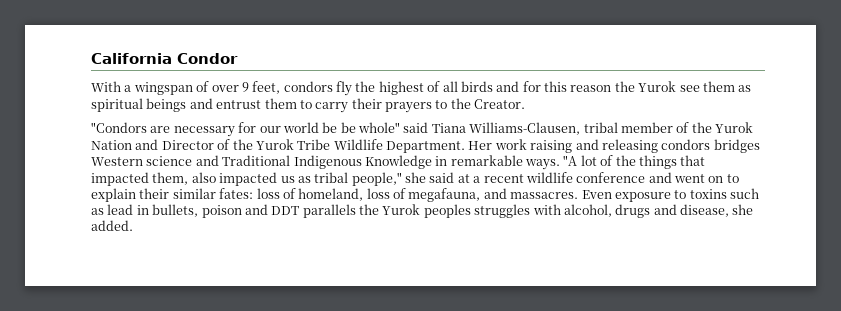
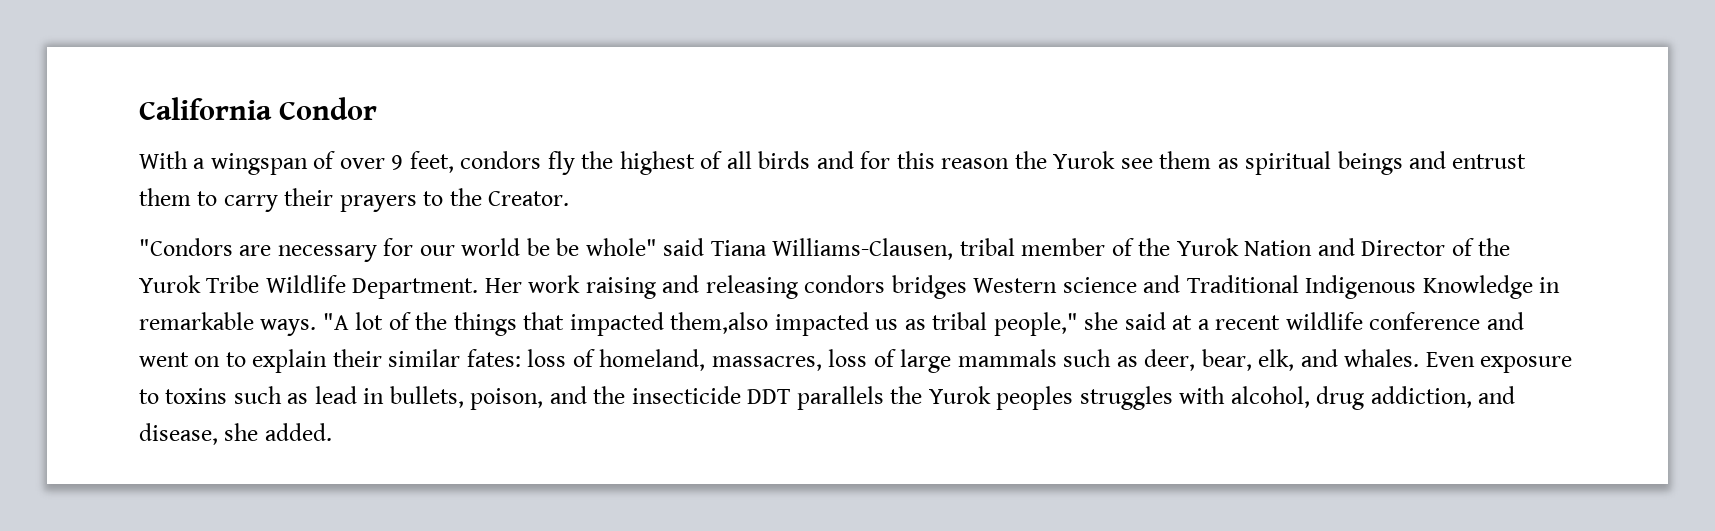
- "A lot of the things that impacted them, also impacted us as tribal people," she said at a recent wildlife conference and went on to explain their similar fates: loss of homeland, loss of megafauna, and massacres.
+ "A lot of the things that impacted them,also impacted us as tribal people," she said at a recent wildlife conference and went on to explain their similar fates: loss of homeland, massacres, loss of large mammals such as deer, bear, elk, and whales.
- Even exposure to toxins such as lead in bullets, poison and DDT parallels the Yurok peoples struggles with alcohol, drugs and disease, she added.
+ Even exposure to toxins such as lead in bullets, poison, and the insecticide DDT parallels the Yurok peoples struggles with alcohol, drug addiction, and disease, she added.

